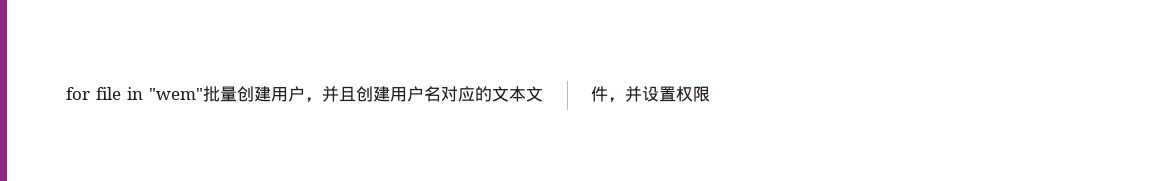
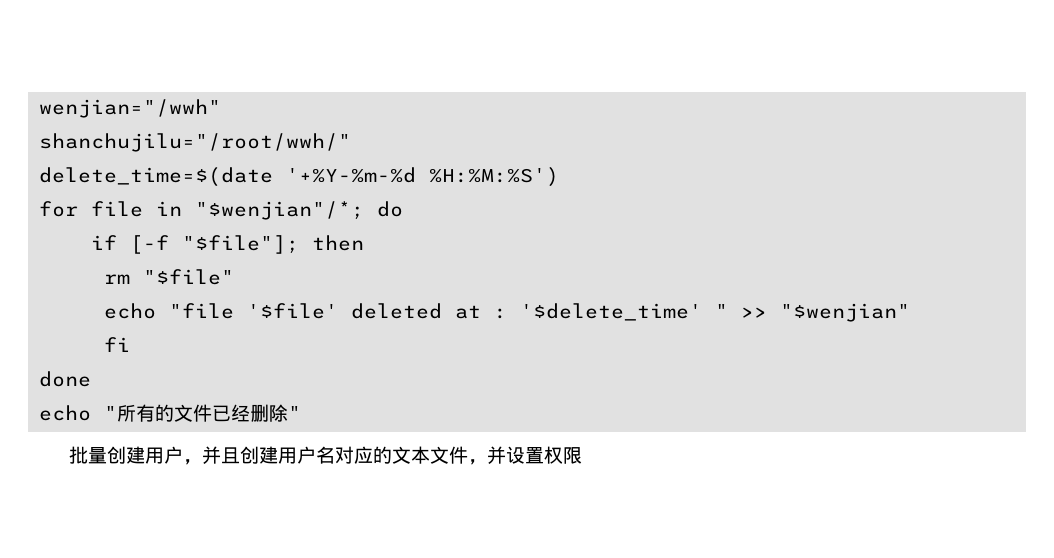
- for file in "wem"批量创建用户，并且创建用户名对应的文本文件，并设置权限
+ wenjian="/wwh"
+ shanchujilu="/root/wwh/"
+ delete_time=$(date '+%Y-%m-%d %H:%M:%S')
+ for file in "$wenjian"/*; do
+ if [-f "$file"]; then
+ rm "$file"
+ echo "file '$file' deleted at : '$delete_time' " >> "$wenjian"
+ fi
+ done
+ echo "所有的文件已经删除"
+ 批量创建用户，并且创建用户名对应的文本文件，并设置权限

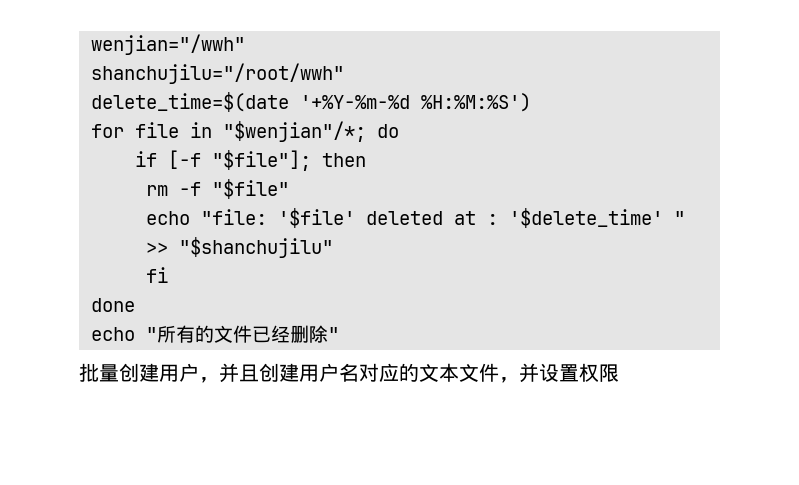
- shanchujilu="/root/wwh/"
+ shanchujilu="/root/wwh"
- rm "$file"
+ rm -f "$file"
- echo "file '$file' deleted at : '$delete_time' " >> "$wenjian"
+ echo "file: '$file' deleted at : '$delete_time' " >> "$shanchujilu"

